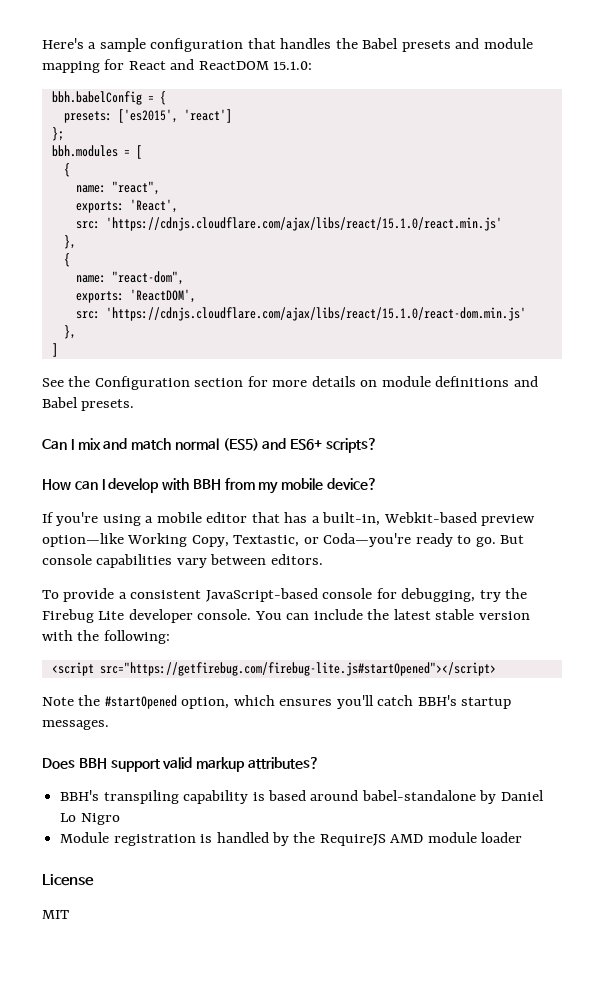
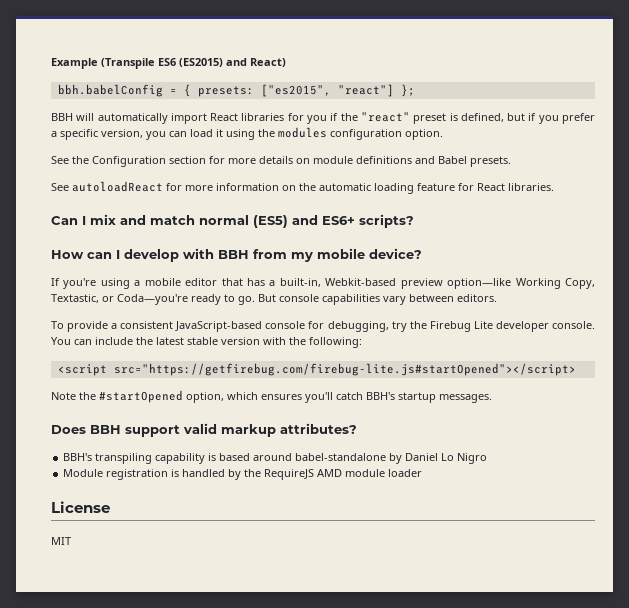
- Here's a sample configuration that handles the Babel presets and module mapping for React and ReactDOM 15.1.0:
- bbh.babelConfig = {
- presets: ['es2015', 'react']
- };
- bbh.modules = [
- {
- name: "react",
- exports: 'React',
- src: 'https://cdnjs.cloudflare.com/ajax/libs/react/15.1.0/react.min.js'
- },
- {
- name: "react-dom",
- exports: 'ReactDOM',
- src: 'https://cdnjs.cloudflare.com/ajax/libs/react/15.1.0/react-dom.min.js'
- },
- ]
+ Example (Transpile ES6 (ES2015) and React)
+ bbh.babelConfig = { presets: ["es2015", "react"] };
+ BBH will automatically import React libraries for you if the "react" preset is defined, but if you prefer a specific version, you can load it using the modules configuration option.
+ See autoloadReact for more information on the automatic loading feature for React libraries.

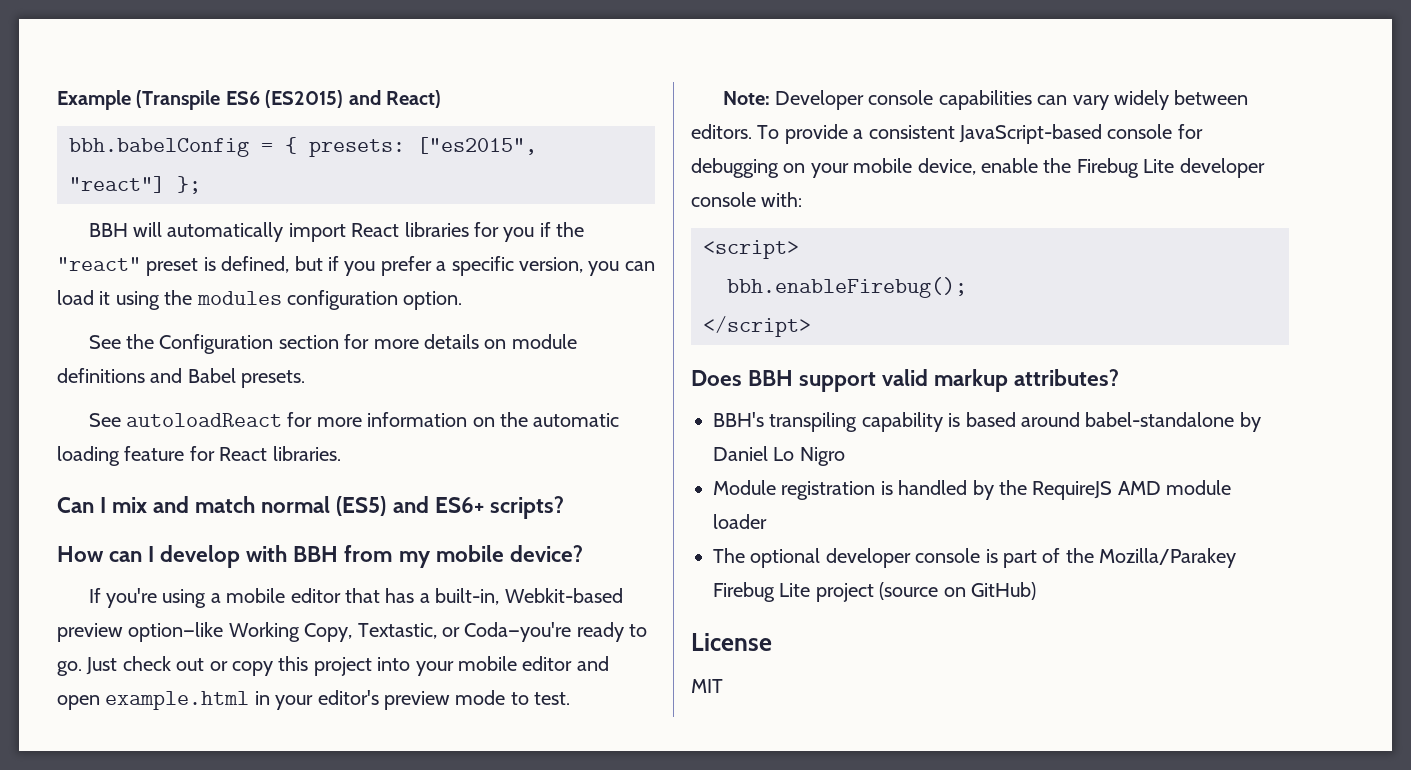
- But console capabilities vary between editors.
- To provide a consistent JavaScript-based console for debugging, try the Firebug Lite developer console. You can include the latest stable version with the following:
- <script src="https://getfirebug.com/firebug-lite.js#startOpened"></script>
- Note the #startOpened option, which ensures you'll catch BBH's startup messages.
+ Just check out or copy this project into your mobile editor and open example.html in your editor's preview mode to test.
+ Note: Developer console capabilities can vary widely between editors. To provide a consistent JavaScript-based console for debugging on your mobile device, enable the Firebug Lite developer console with:
+ <script>
+ bbh.enableFirebug();
+ </script>
+ The optional developer console is part of the Mozilla/Parakey Firebug Lite project (source on GitHub)

